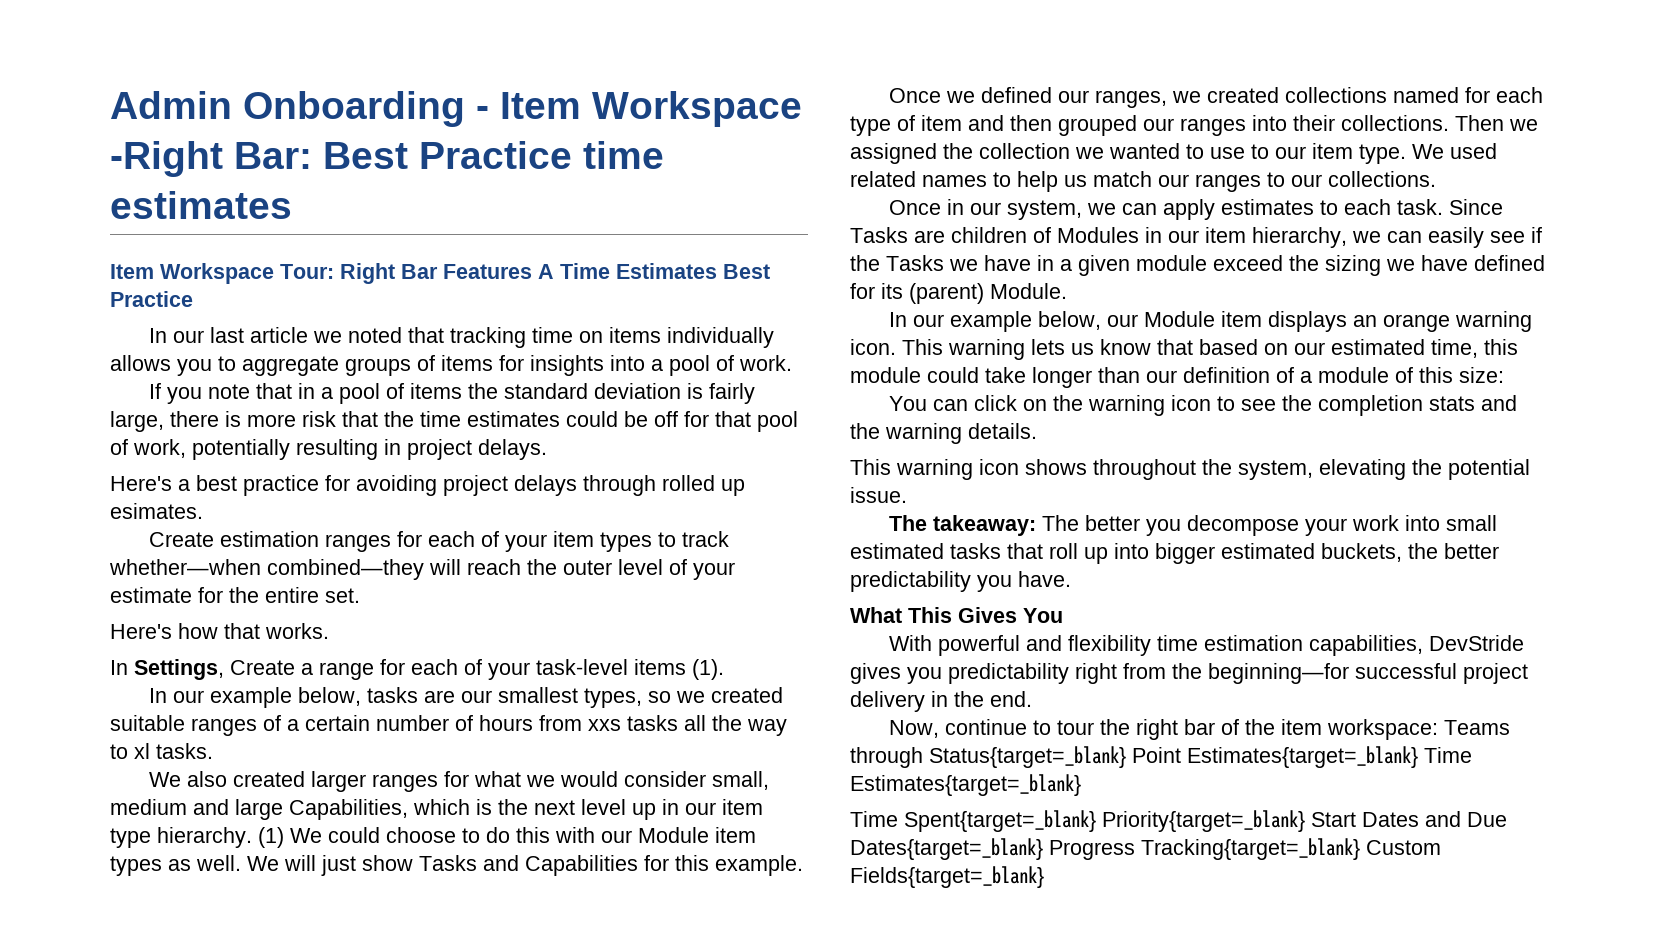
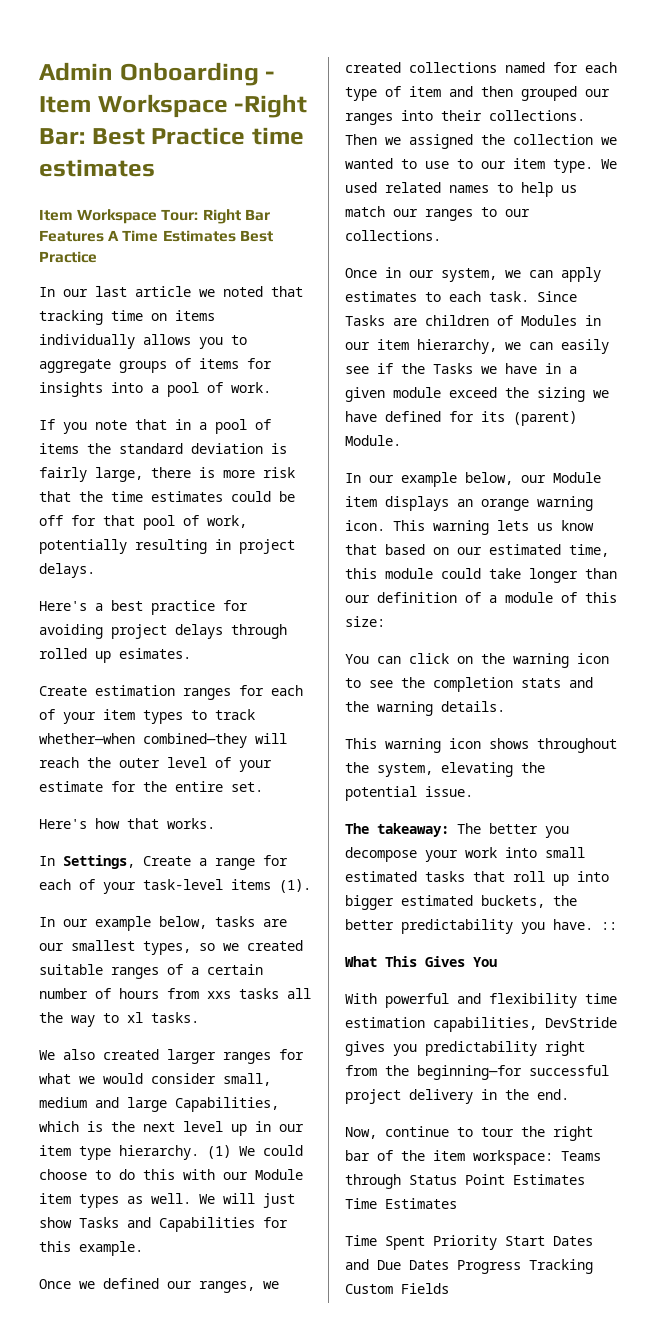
- The takeaway: The better you decompose your work into small estimated tasks that roll up into bigger estimated buckets, the better predictability you have.
+ The takeaway: The better you decompose your work into small estimated tasks that roll up into bigger estimated buckets, the better predictability you have. ::
- Now, continue to tour the right bar of the item workspace: Teams through Status{target=_blank} Point Estimates{target=_blank} Time Estimates{target=_blank}
- Time Spent{target=_blank} Priority{target=_blank} Start Dates and Due Dates{target=_blank} Progress Tracking{target=_blank} Custom Fields{target=_blank}
+ Now, continue to tour the right bar of the item workspace: Teams through Status Point Estimates Time Estimates
+ Time Spent Priority Start Dates and Due Dates Progress Tracking Custom Fields

